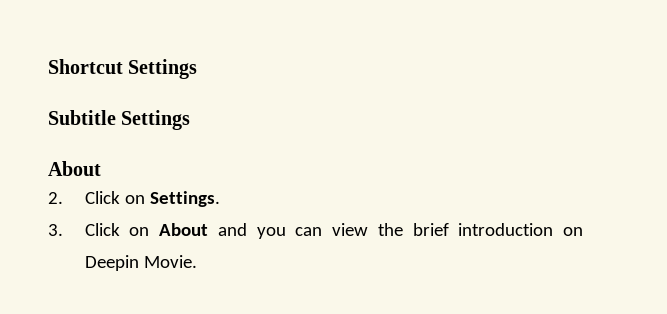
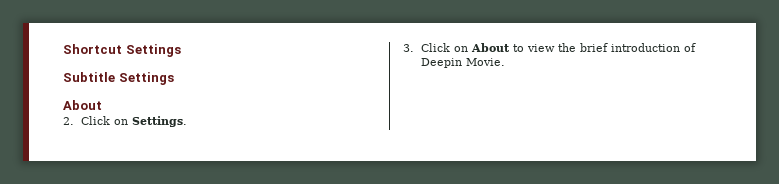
- 3. Click on About and you can view the brief introduction on Deepin Movie.
+ 3. Click on About to view the brief introduction of Deepin Movie.

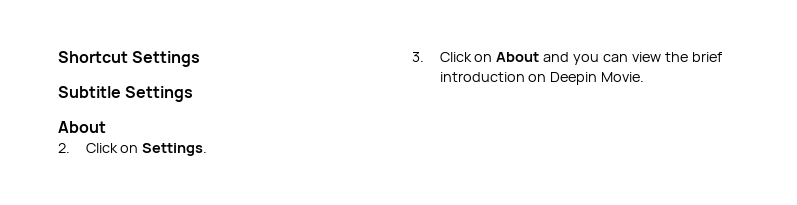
- 3. Click on About to view the brief introduction of Deepin Movie.
+ 3. Click on About and you can view the brief introduction on Deepin Movie.

